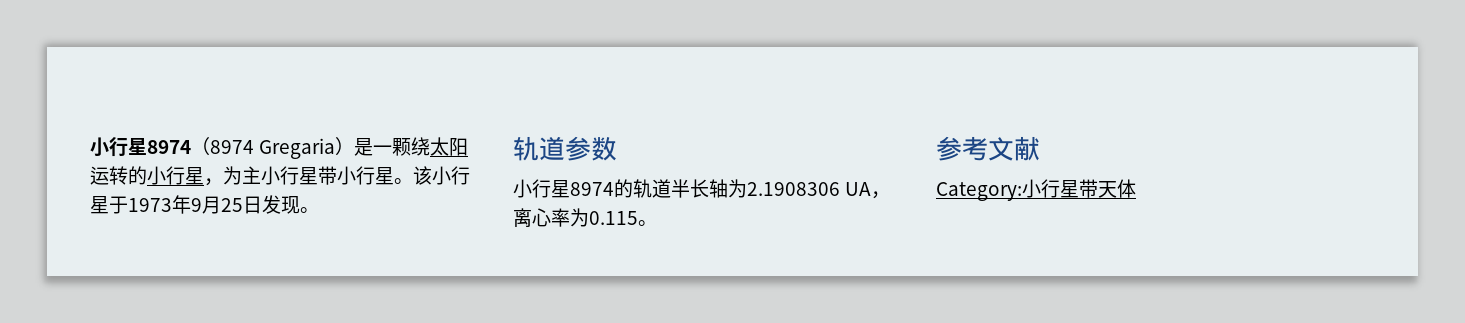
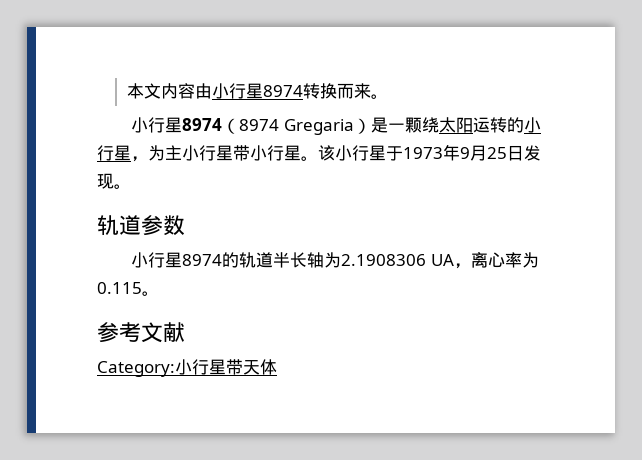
+ 本文内容由小行星8974转换而来。

